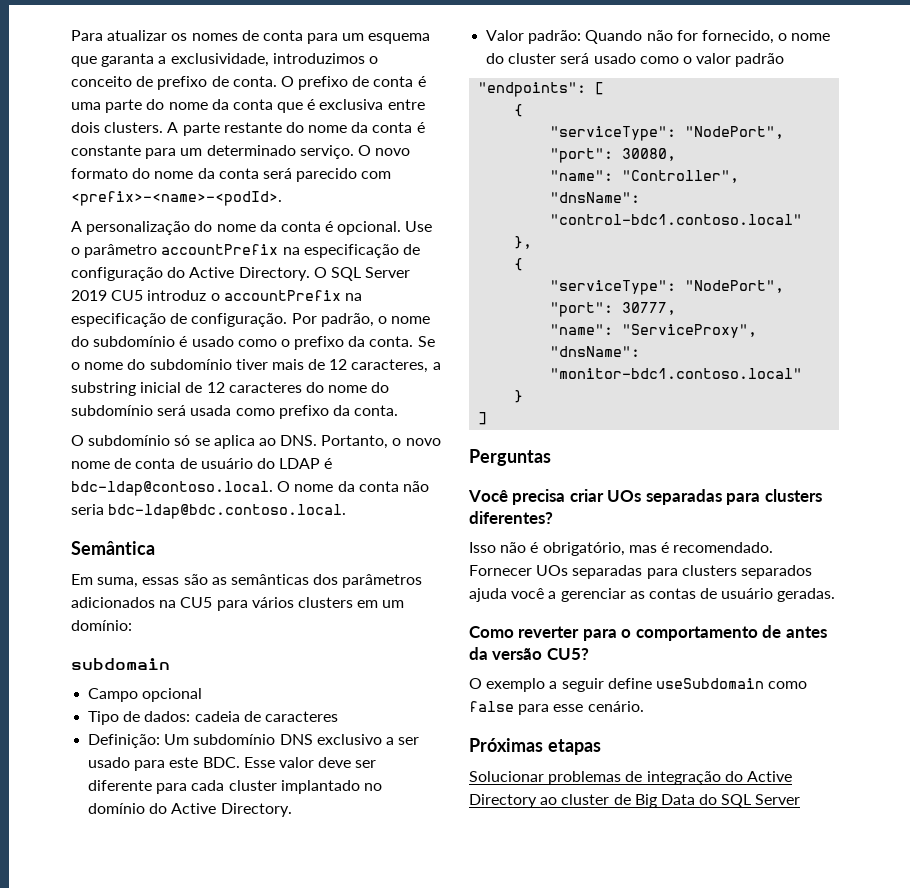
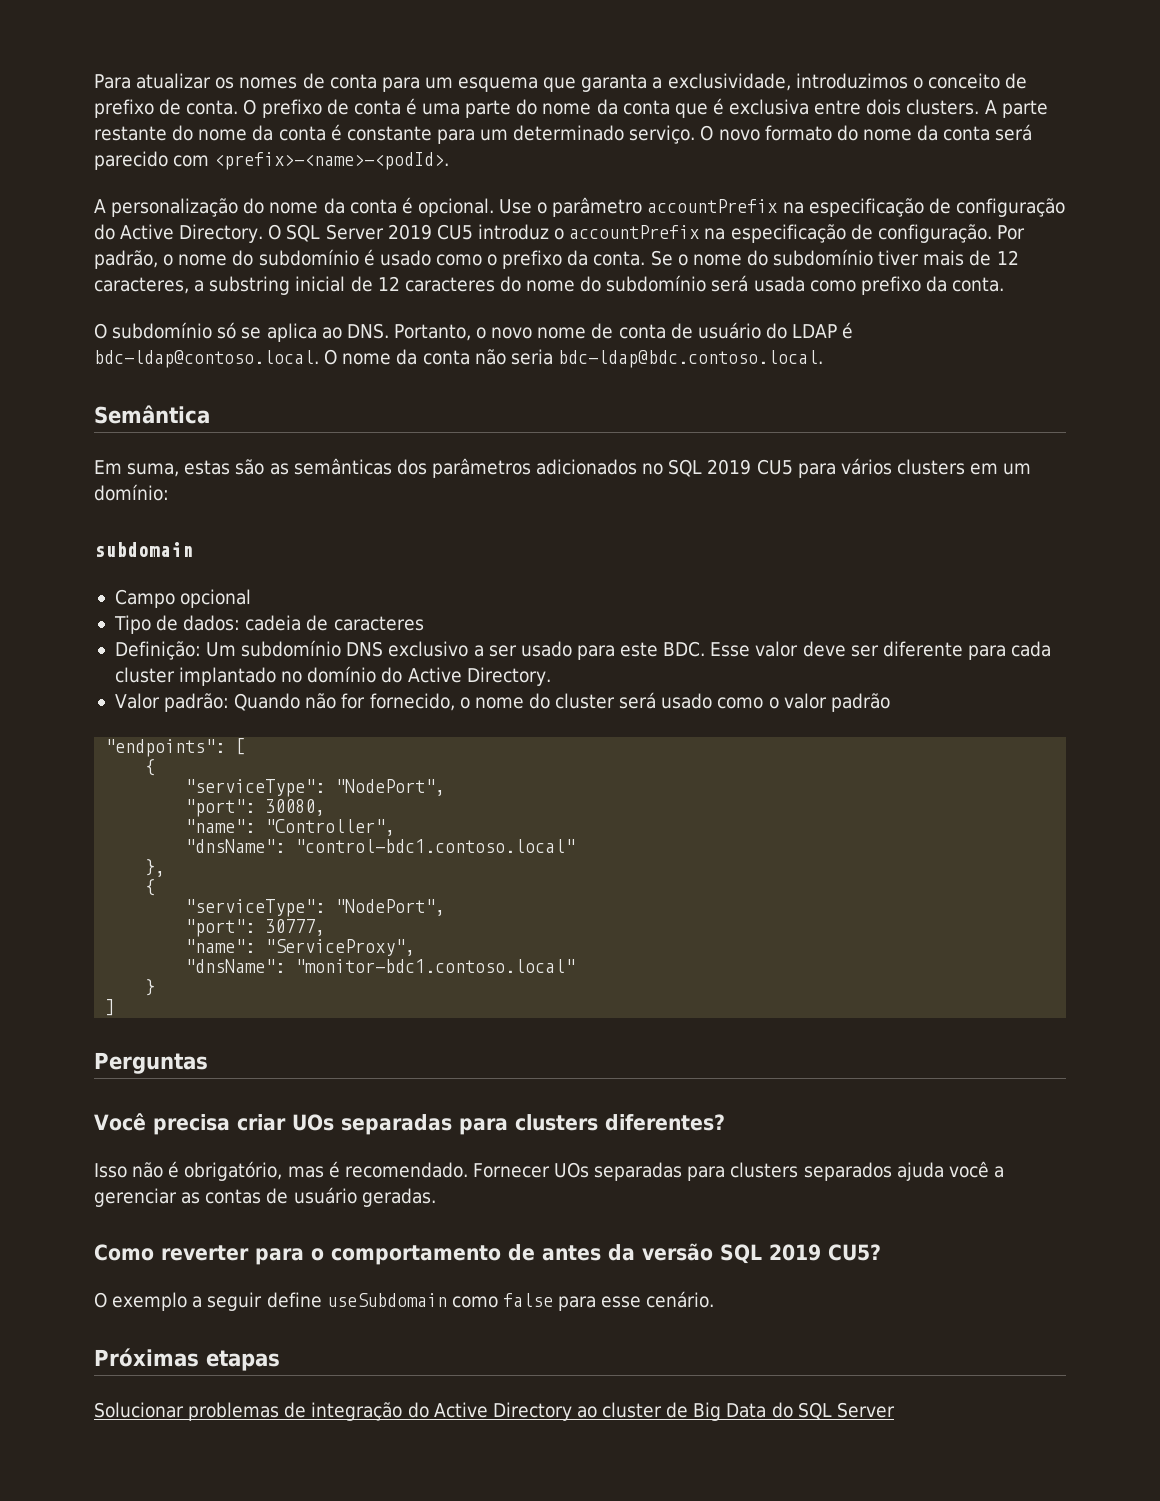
- Em suma, essas são as semânticas dos parâmetros adicionados na CU5 para vários clusters em um domínio:
+ Em suma, estas são as semânticas dos parâmetros adicionados no SQL 2019 CU5 para vários clusters em um domínio:
- Como reverter para o comportamento de antes da versão CU5?
+ Como reverter para o comportamento de antes da versão SQL 2019 CU5?

